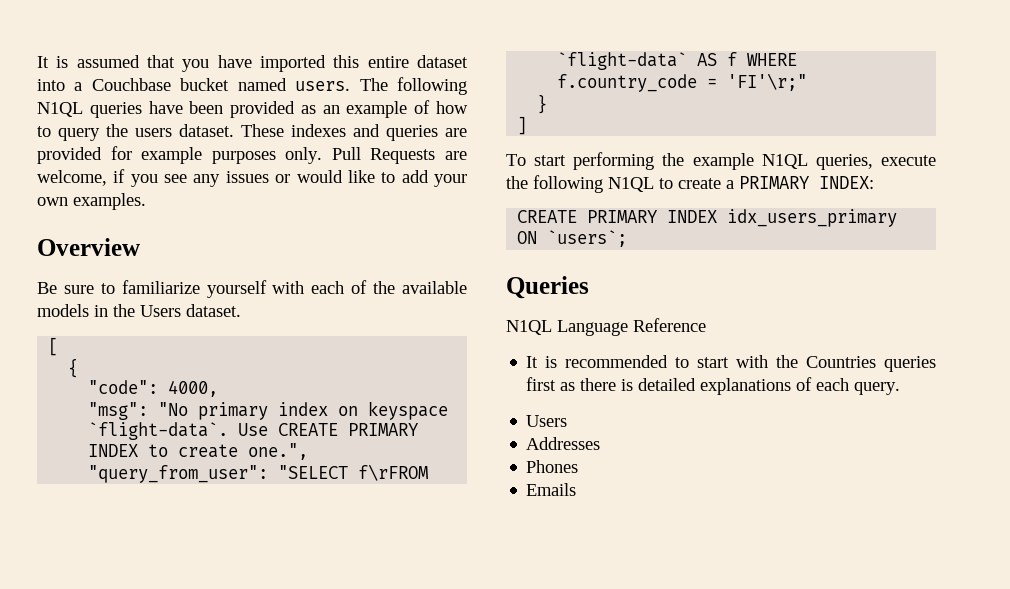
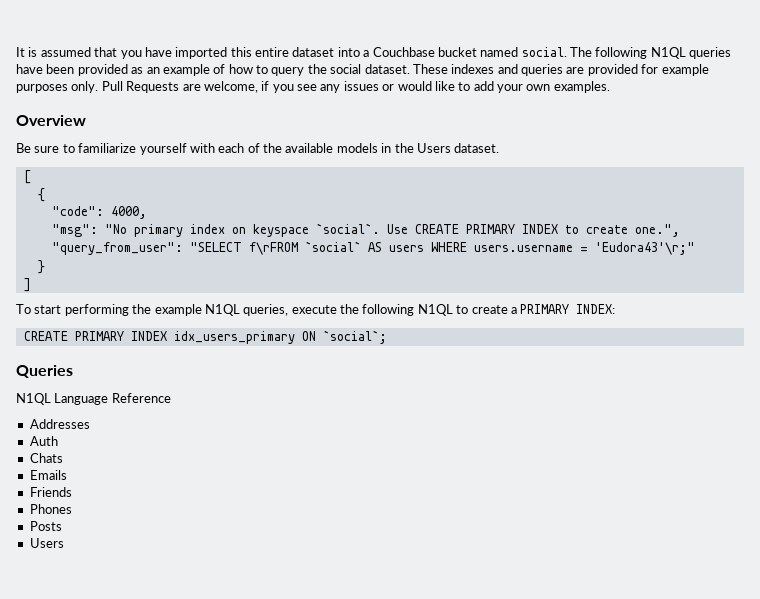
- It is assumed that you have imported this entire dataset into a Couchbase bucket named users.
+ It is assumed that you have imported this entire dataset into a Couchbase bucket named social.
- The following N1QL queries have been provided as an example of how to query the users dataset.
+ The following N1QL queries have been provided as an example of how to query the social dataset.
- "msg": "No primary index on keyspace `flight-data`.
+ "msg": "No primary index on keyspace `social`.
- "query_from_user": "SELECT f\rFROM `flight-data` AS f WHERE f.country_code = 'FI'\r;"
+ "query_from_user": "SELECT f\rFROM `social` AS users WHERE users.username = 'Eudora43'\r;"
- CREATE PRIMARY INDEX idx_users_primary ON `users`;
+ CREATE PRIMARY INDEX idx_users_primary ON `social`;
- It is recommended to start with the Countries queries first as there is detailed explanations of each query.
- Users
  Addresses
+ Auth
+ Chats
+ Emails
+ Friends
- Emails
+ Posts
+ Users

